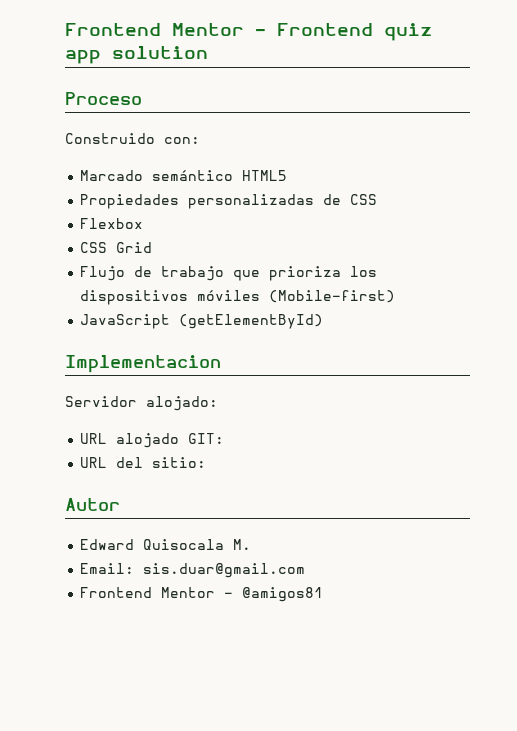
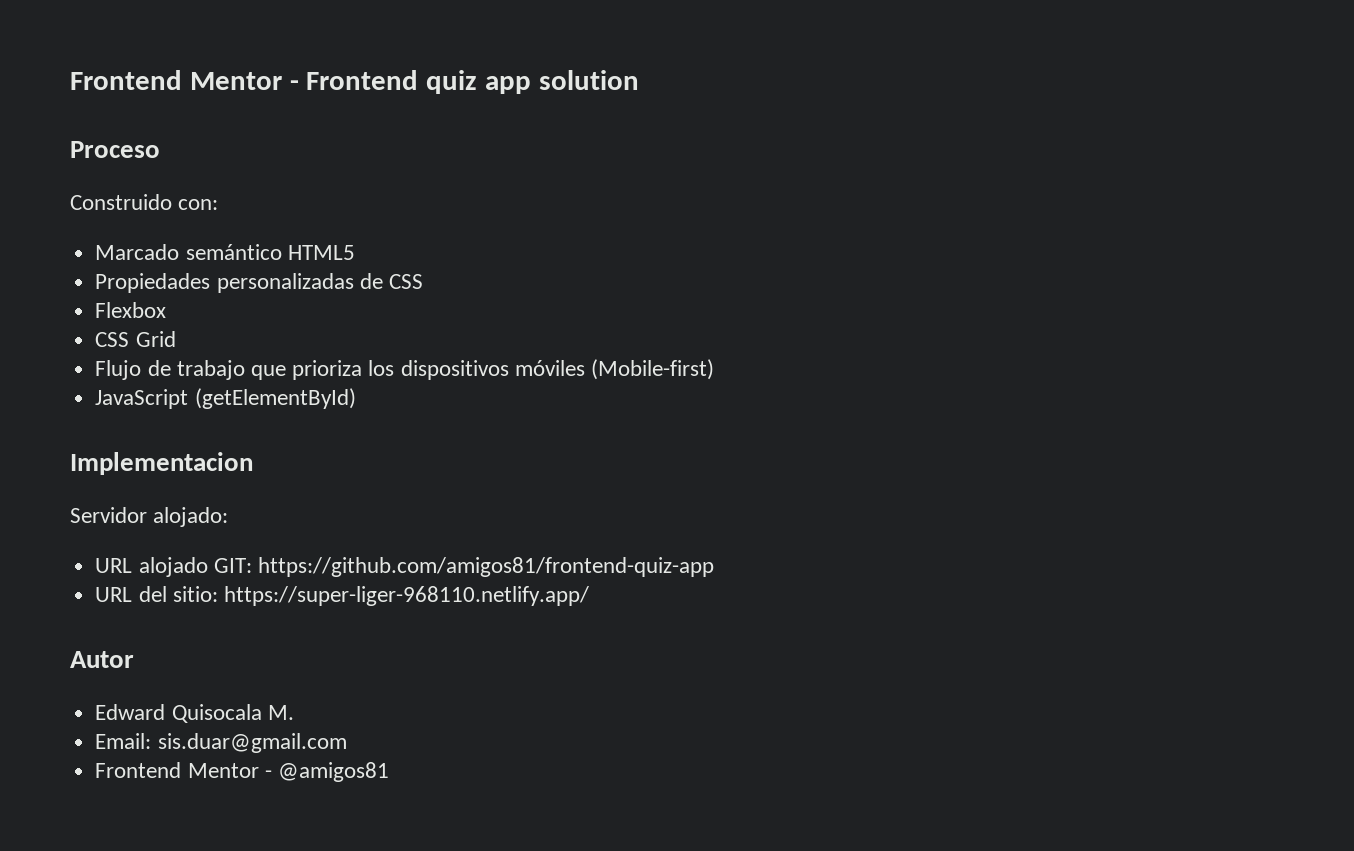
- URL alojado GIT:
+ URL alojado GIT: https://github.com/amigos81/frontend-quiz-app
- URL del sitio:
+ URL del sitio: https://super-liger-968110.netlify.app/

